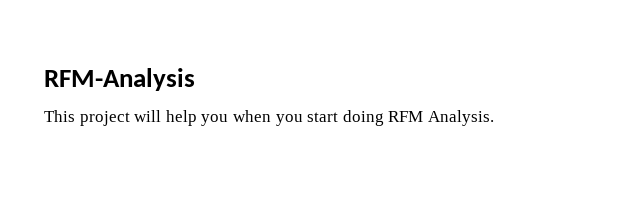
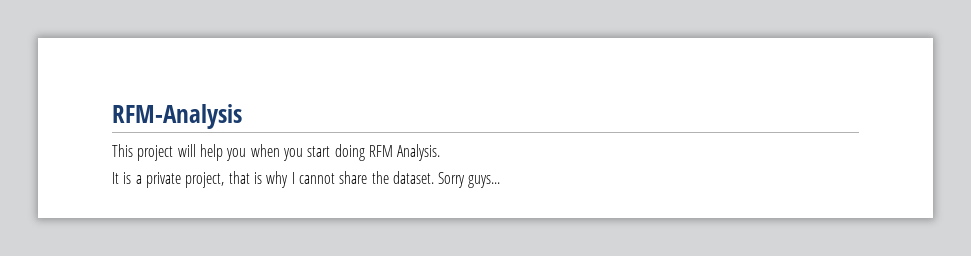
+ It is a private project, that is why I cannot share the dataset. Sorry guys...

